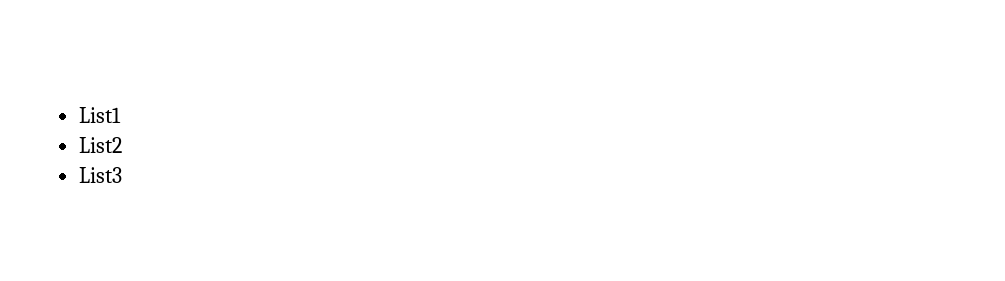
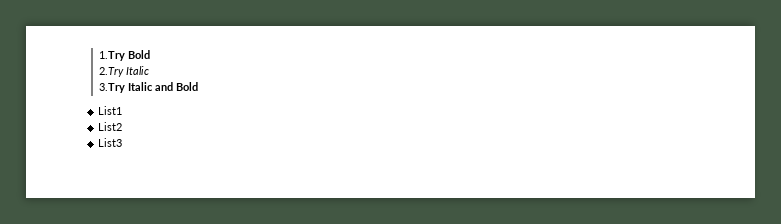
+ 1.Try Bold
+ 2.Try Italic
+ 3.Try Italic and Bold

